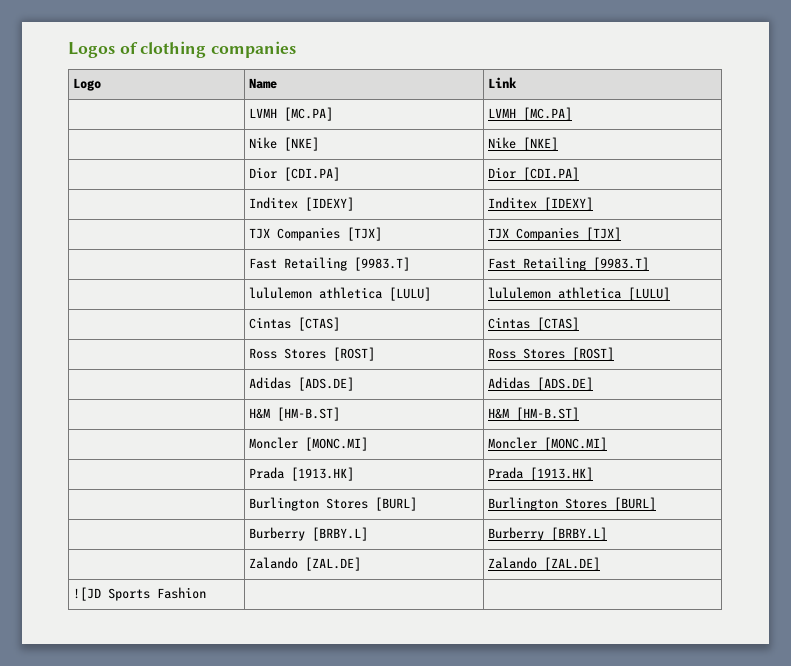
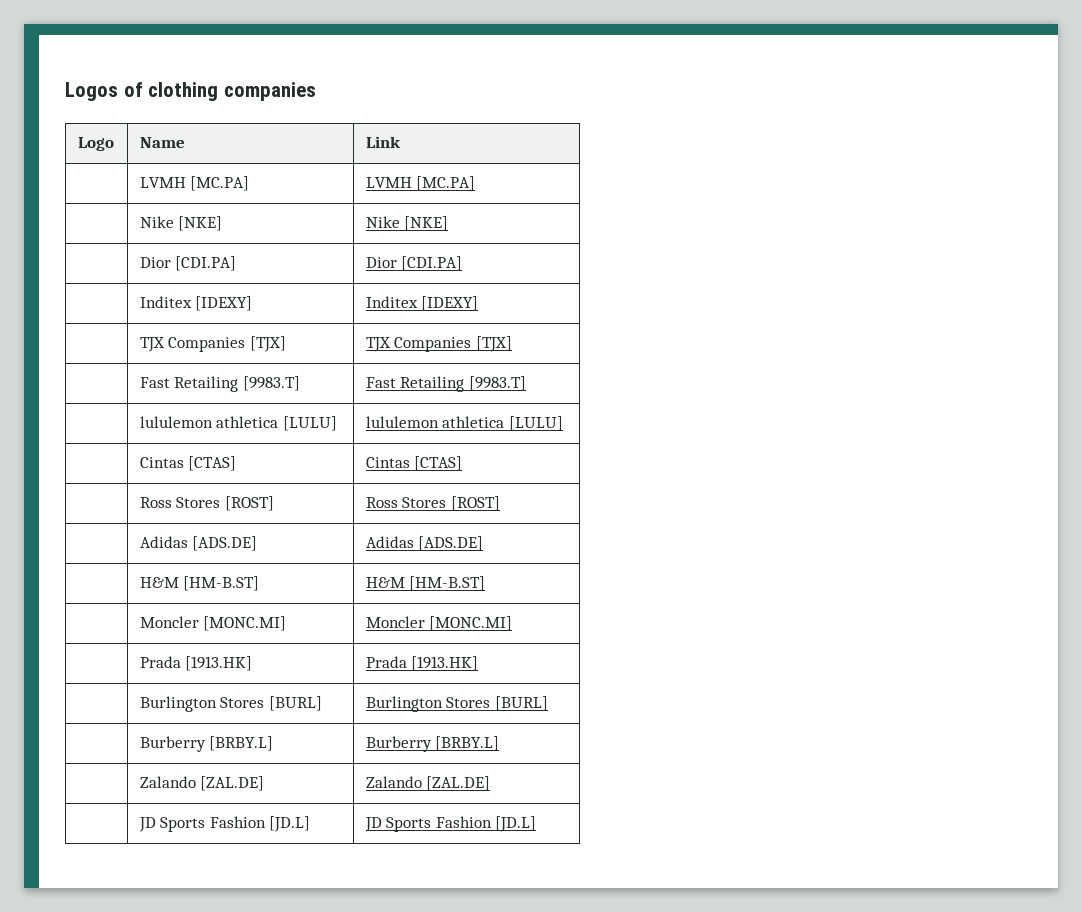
- ![JD Sports Fashion | |
+ | JD Sports Fashion [JD.L] | JD Sports Fashion [JD.L]

